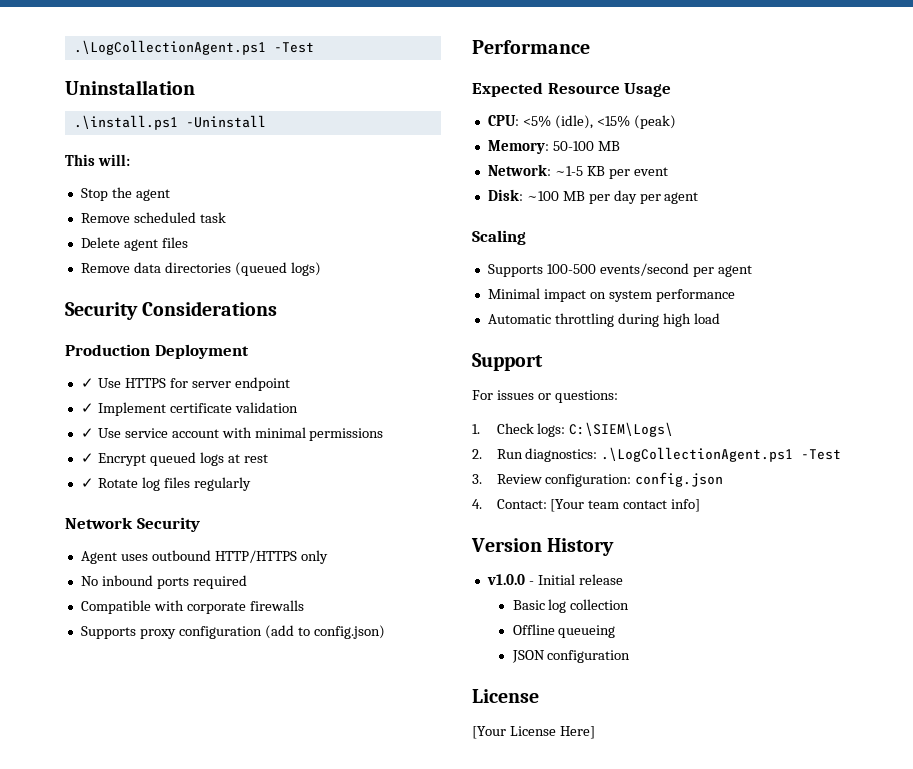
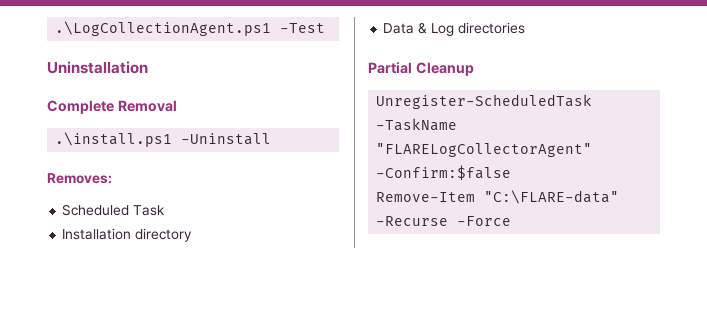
+ Complete Removal
- This will:
- Stop the agent
- Remove scheduled task
- Delete agent files
- Remove data directories (queued logs)
- Security Considerations
- Production Deployment
- ✓ Use HTTPS for server endpoint
- ✓ Implement certificate validation
- ✓ Use service account with minimal permissions
- ✓ Encrypt queued logs at rest
- ✓ Rotate log files regularly
- Network Security
- Agent uses outbound HTTP/HTTPS only
- No inbound ports required
- Compatible with corporate firewalls
- Supports proxy configuration (add to config.json)
- Performance
- Expected Resource Usage
- CPU: <5% (idle), <15% (peak)
- Memory: 50-100 MB
- Network: ~1-5 KB per event
- Disk: ~100 MB per day per agent
- Scaling
- Supports 100-500 events/second per agent
- Minimal impact on system performance
- Automatic throttling during high load
- Support
- For issues or questions:
- 1. Check logs: C:\SIEM\Logs\
- 2. Run diagnostics: .\LogCollectionAgent.ps1 -Test
- 3. Review configuration: config.json
- 4. Contact: [Your team contact info]
- Version History
- v1.0.0 - Initial release
- Basic log collection
- Offline queueing
- JSON configuration
- License
- [Your License Here]
+ Removes:
+ Scheduled Task
+ Installation directory
+ Data & Log directories
+ Partial Cleanup
+ Unregister-ScheduledTask -TaskName "FLARELogCollectorAgent" -Confirm:$false
+ Remove-Item "C:\FLARE-data" -Recurse -Force

